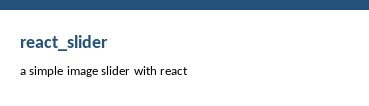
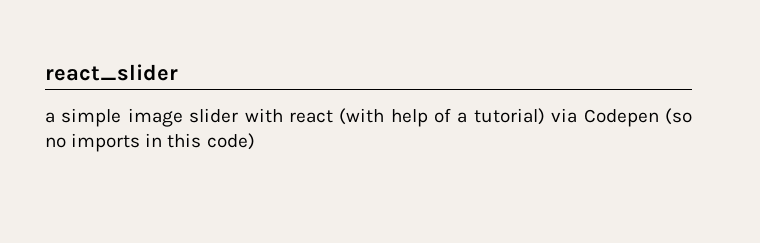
- a simple image slider with react
+ a simple image slider with react (with help of a tutorial) via Codepen (so no imports in this code)

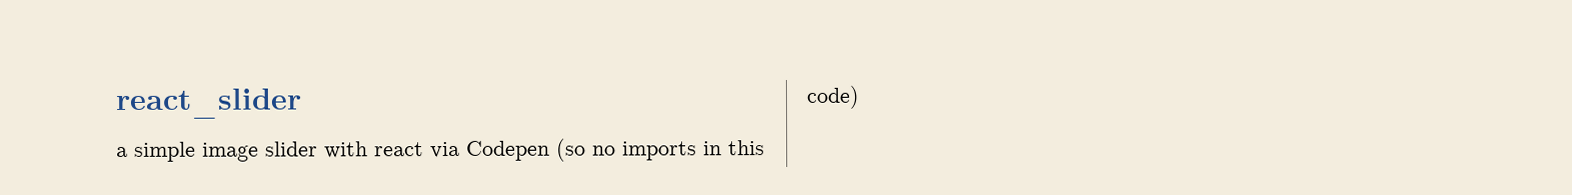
- a simple image slider with react (with help of a tutorial) via Codepen (so no imports in this code)
+ a simple image slider with react via Codepen (so no imports in this code)

